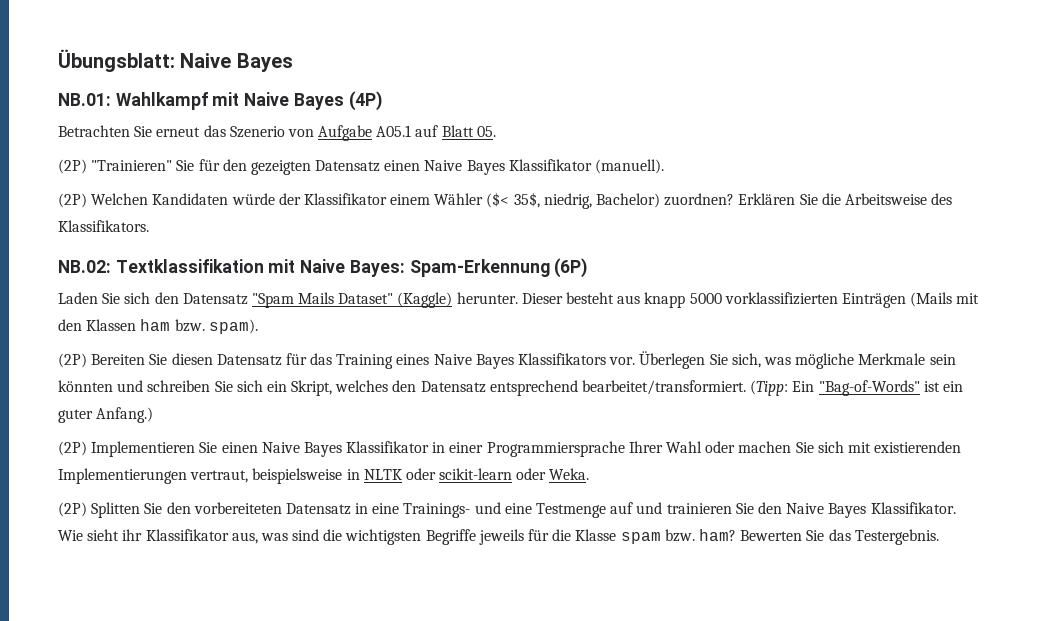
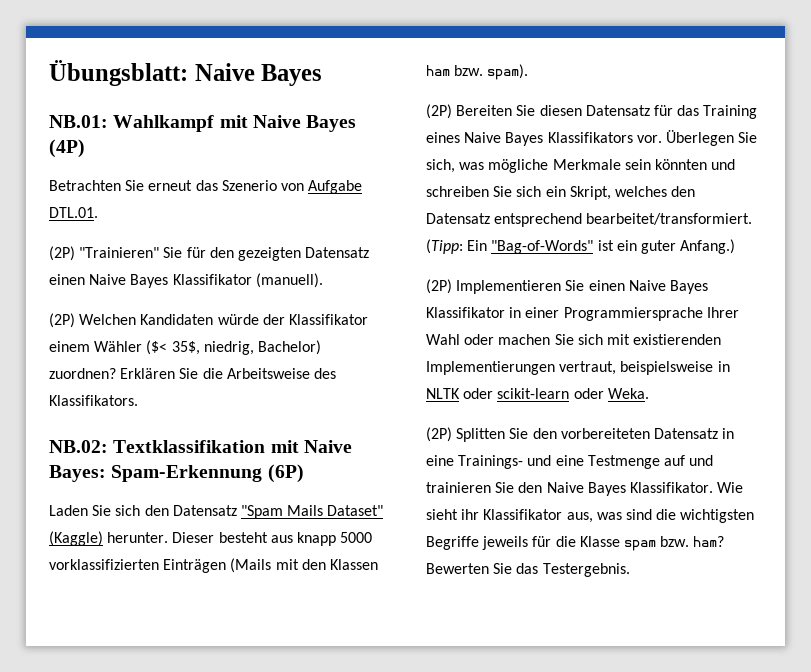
- Betrachten Sie erneut das Szenerio von Aufgabe A05.1 auf Blatt 05.
+ Betrachten Sie erneut das Szenerio von Aufgabe DTL.01.

